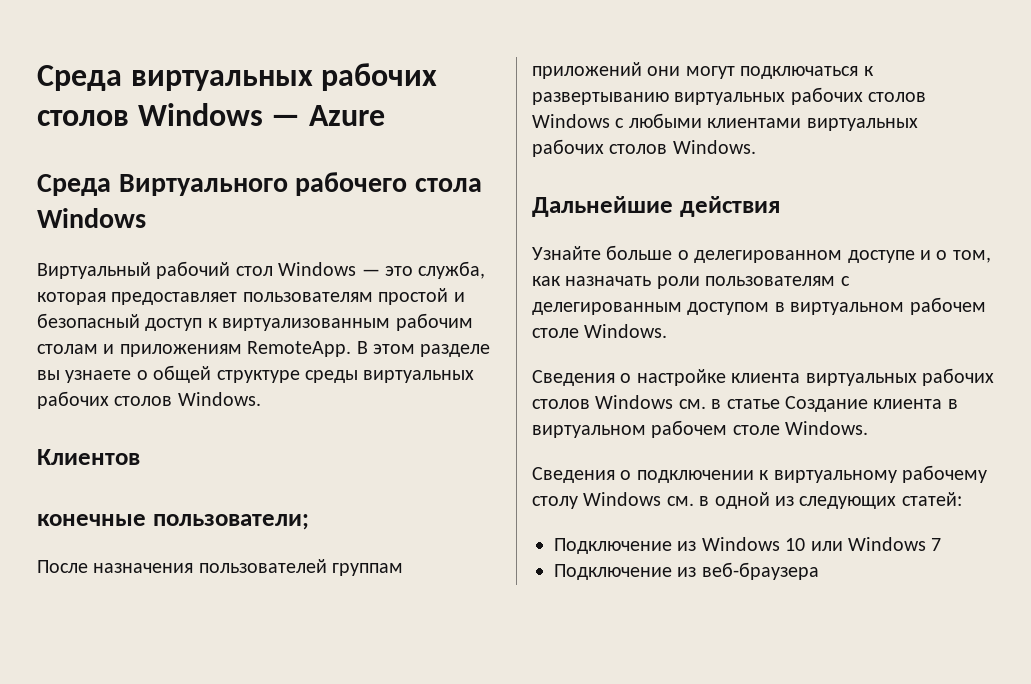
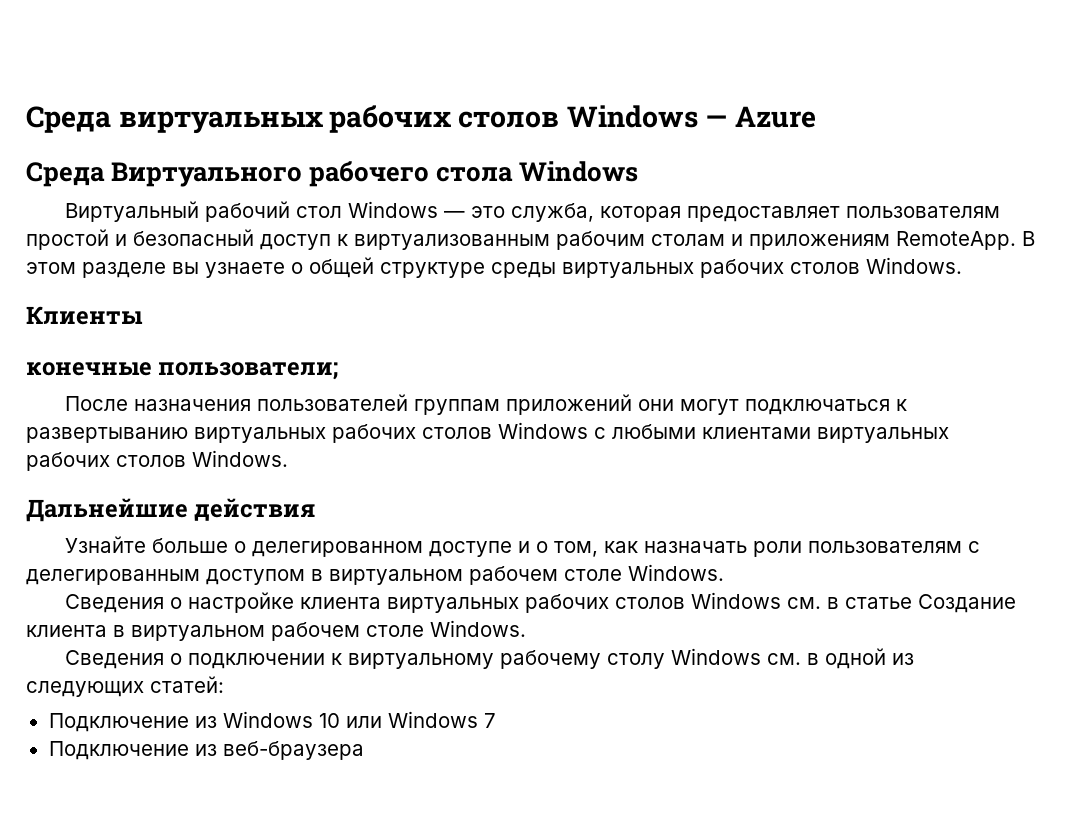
- Клиентов
+ Клиенты

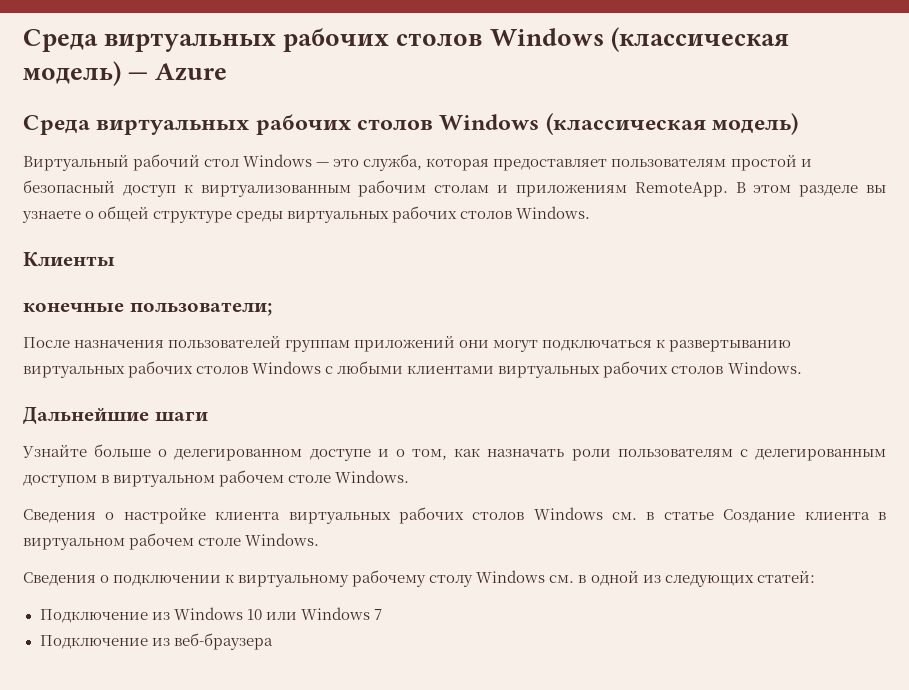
- Среда виртуальных рабочих столов Windows — Azure
- Среда Виртуального рабочего стола Windows
+ Среда виртуальных рабочих столов Windows (классическая модель) — Azure
+ Среда виртуальных рабочих столов Windows (классическая модель)
- Дальнейшие действия
+ Дальнейшие шаги

